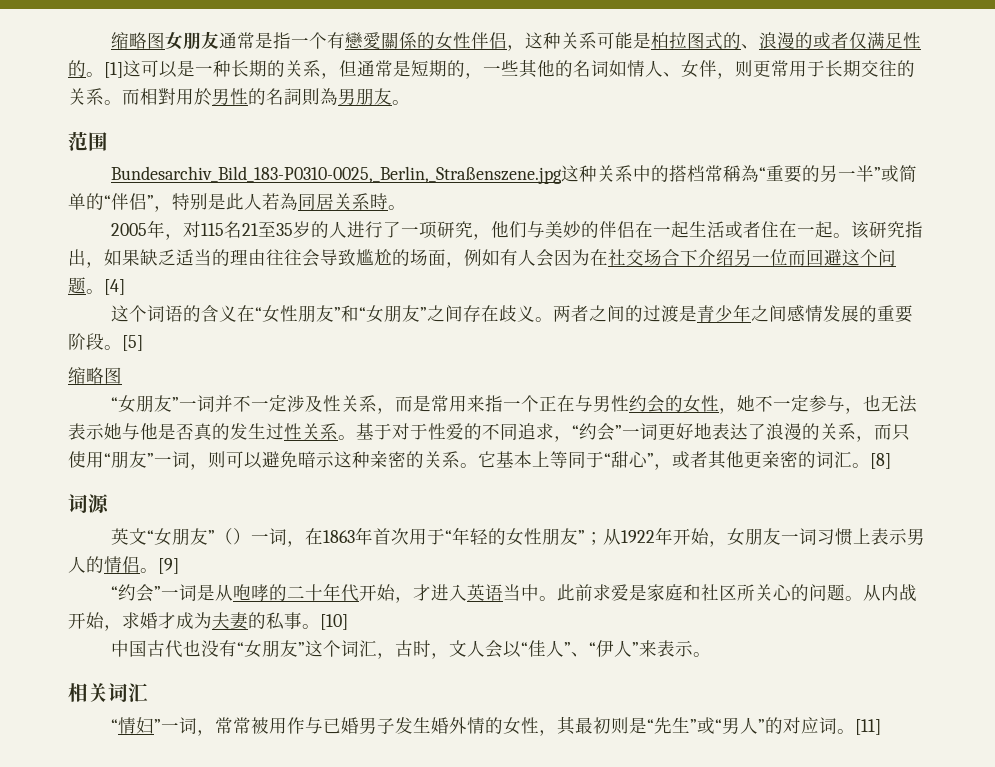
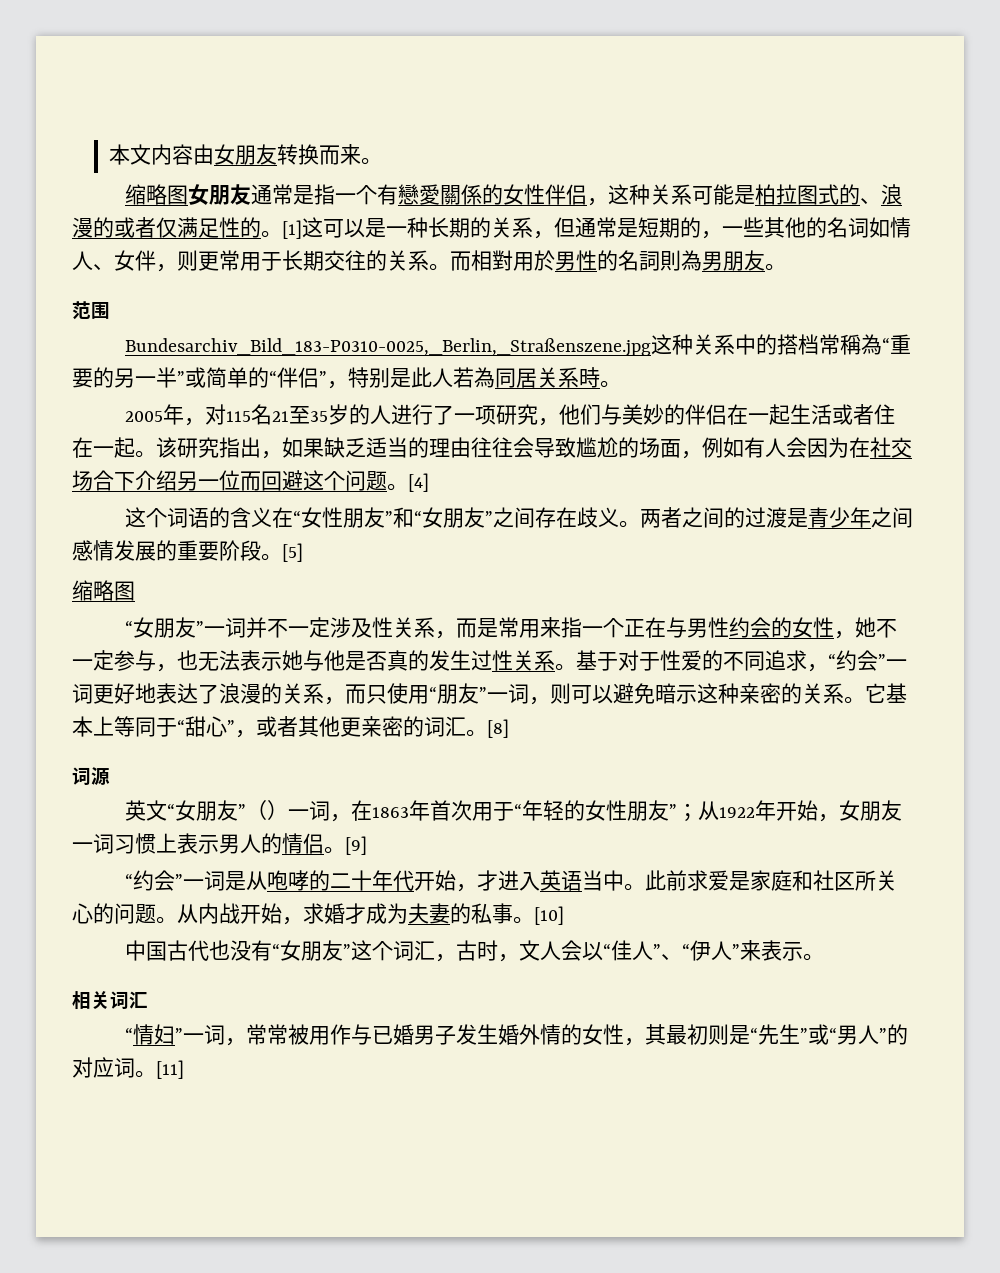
+ 本文内容由女朋友转换而来。

